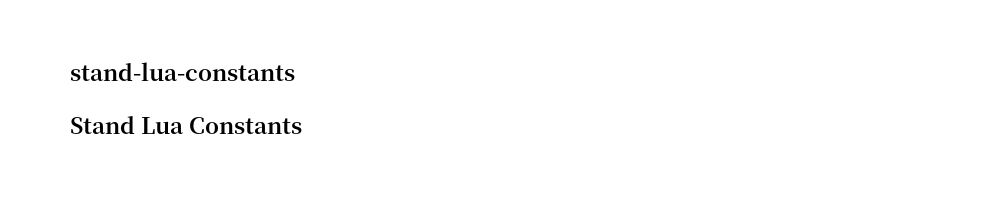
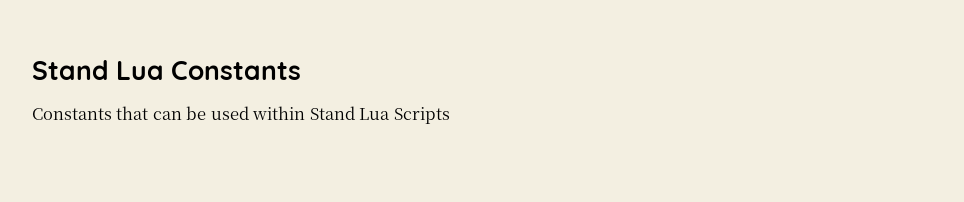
- stand-lua-constants
+ Constants that can be used within Stand Lua Scripts

